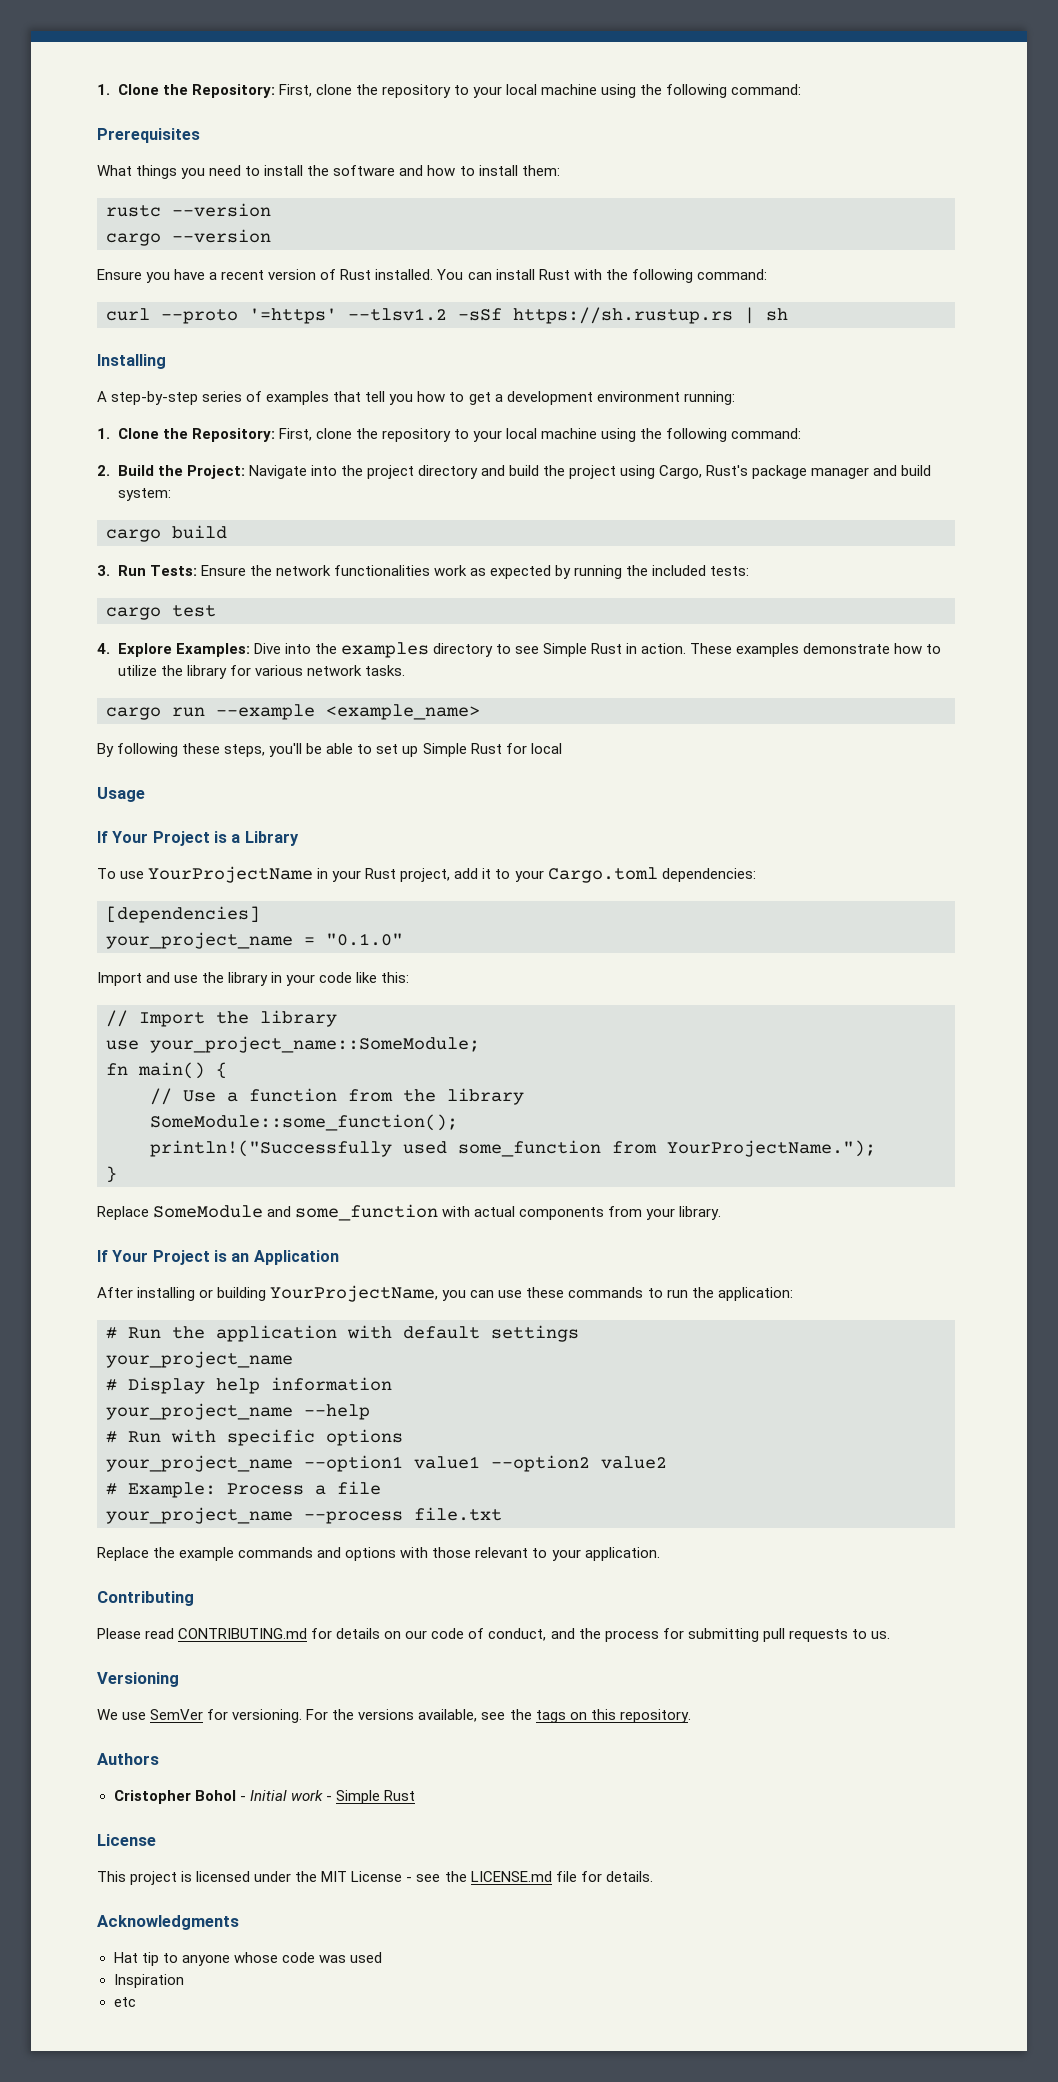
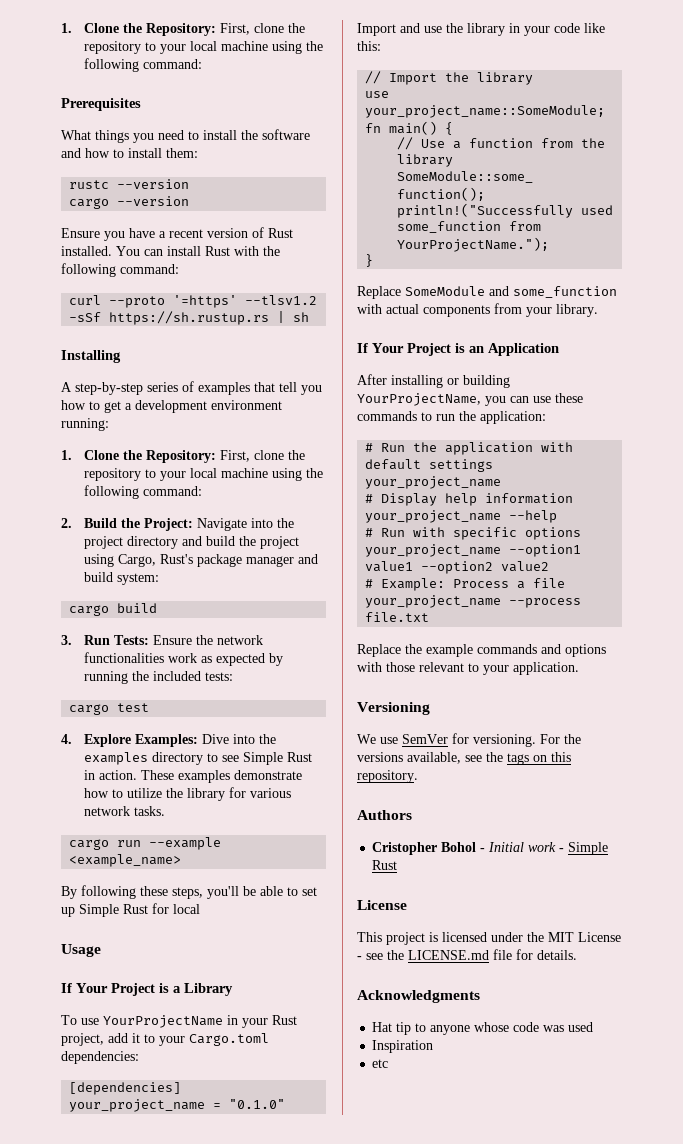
- Contributing
- Please read CONTRIBUTING.md for details on our code of conduct, and the process for submitting pull requests to us.

